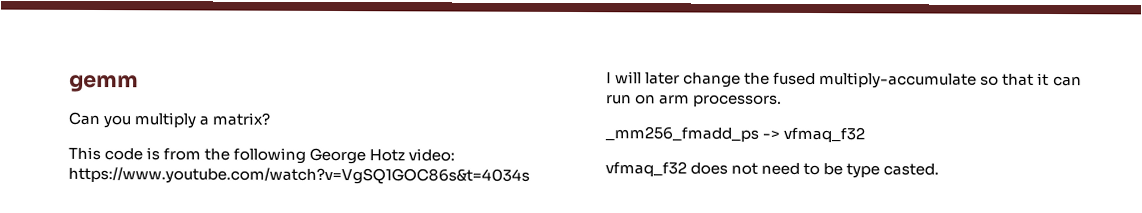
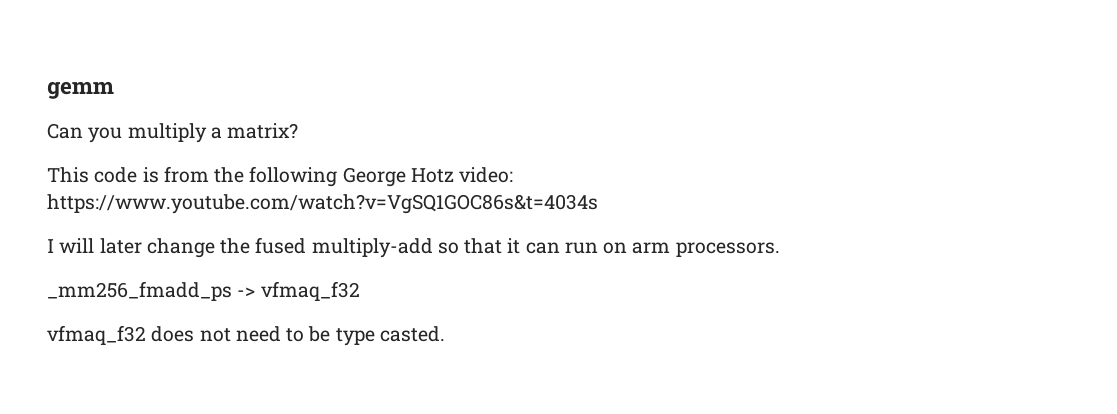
- I will later change the fused multiply-accumulate so that it can run on arm processors.
+ I will later change the fused multiply-add so that it can run on arm processors.

